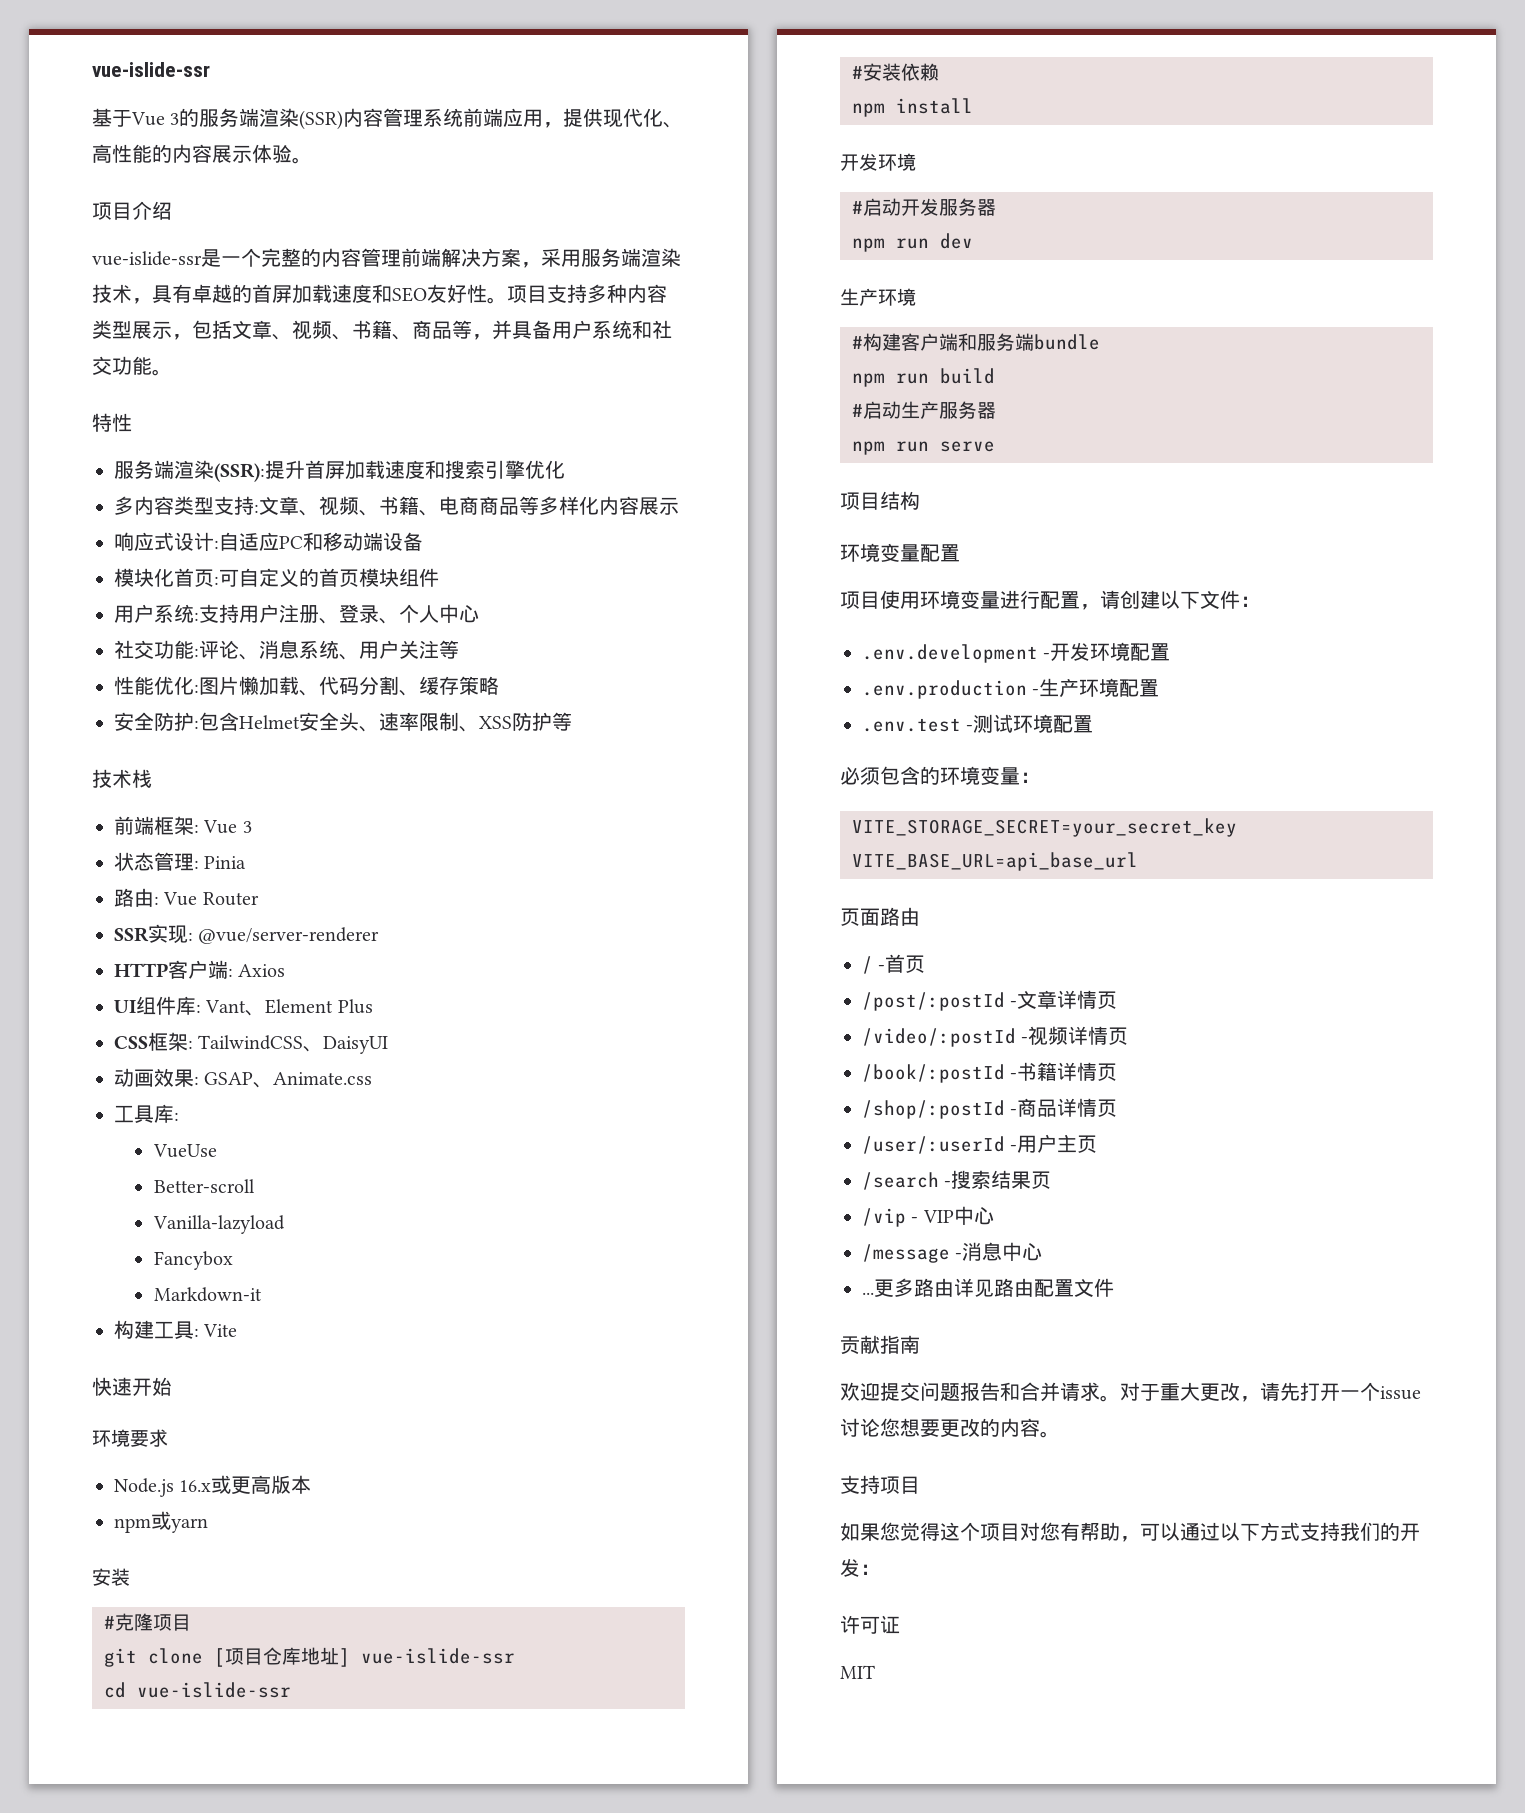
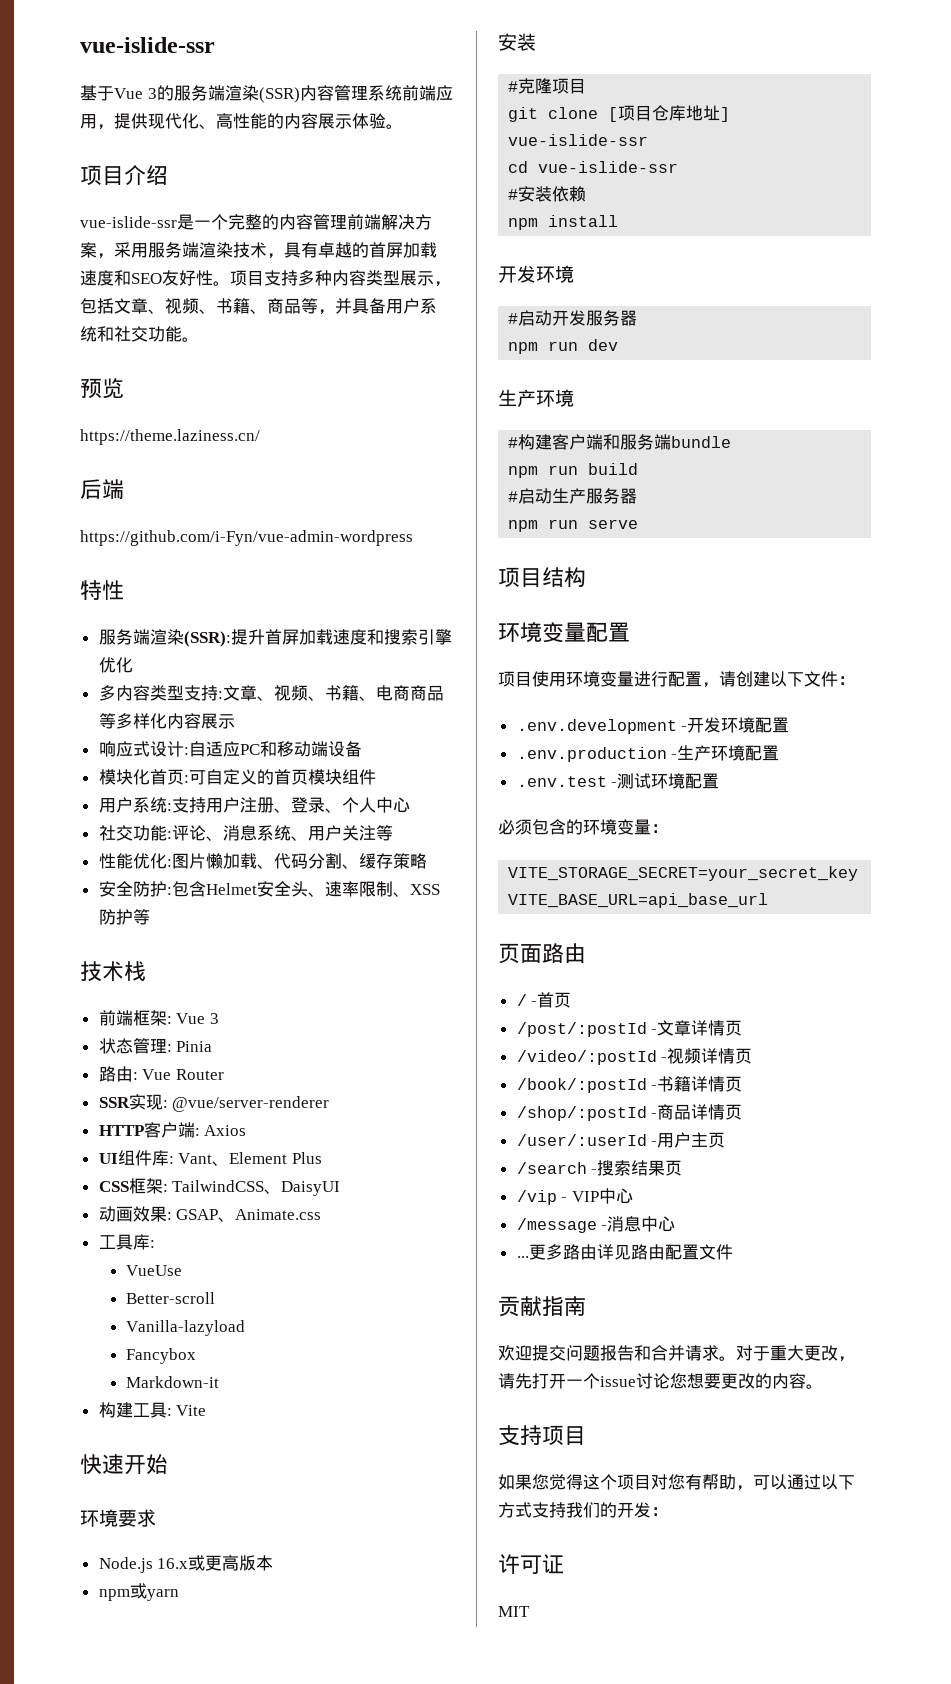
+ 预览
+ https://theme.laziness.cn/
+ 后端
+ https://github.com/i-Fyn/vue-admin-wordpress

